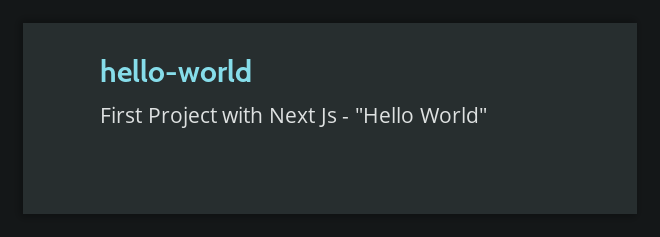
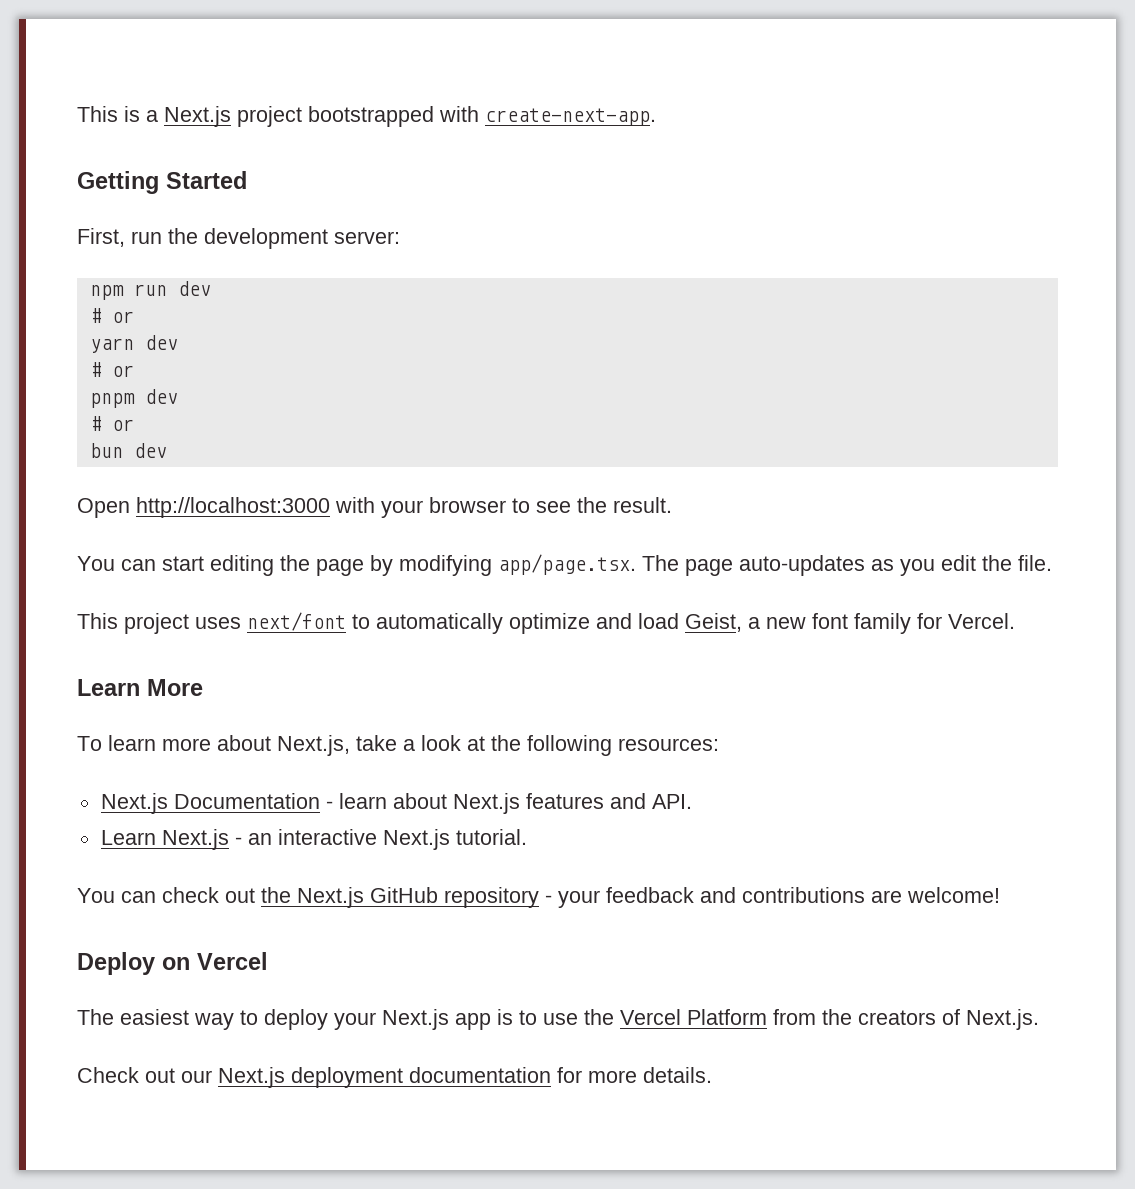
- hello-world
- First Project with Next Js - "Hello World"
+ This is a Next.js project bootstrapped with create-next-app.
+ Getting Started
+ First, run the development server:
+ npm run dev
+ # or
+ yarn dev
+ # or
+ pnpm dev
+ # or
+ bun dev
+ Open http://localhost:3000 with your browser to see the result.
+ You can start editing the page by modifying app/page.tsx. The page auto-updates as you edit the file.
+ This project uses next/font to automatically optimize and load Geist, a new font family for Vercel.
+ Learn More
+ To learn more about Next.js, take a look at the following resources:
+ Next.js Documentation - learn about Next.js features and API.
+ Learn Next.js - an interactive Next.js tutorial.
+ You can check out the Next.js GitHub repository - your feedback and contributions are welcome!
+ Deploy on Vercel
+ The easiest way to deploy your Next.js app is to use the Vercel Platform from the creators of Next.js.
+ Check out our Next.js deployment documentation for more details.

